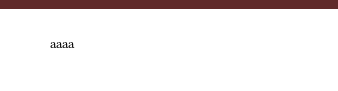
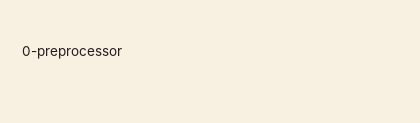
- aaaa
+ 0-preprocessor

